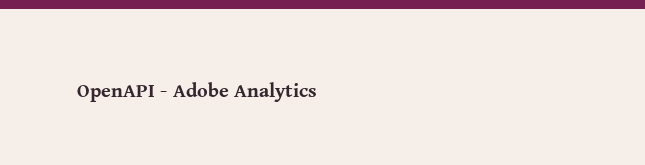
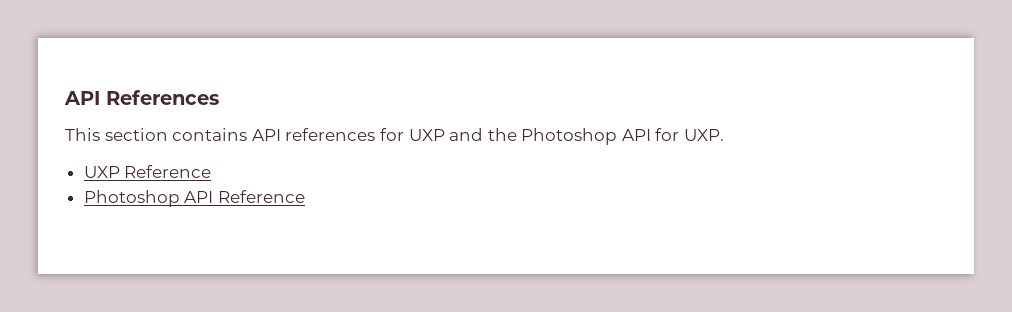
- OpenAPI - Adobe Analytics
+ API References
+ This section contains API references for UXP and the Photoshop API for UXP.
+ UXP Reference
+ Photoshop API Reference

